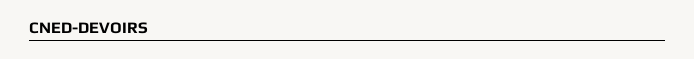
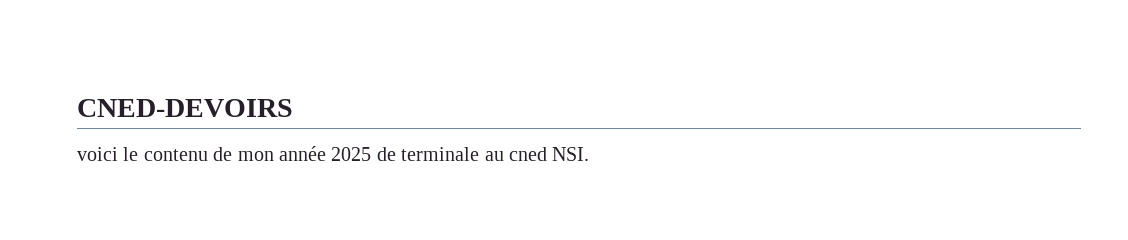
+ voici le contenu de mon année 2025 de terminale au cned NSI.

